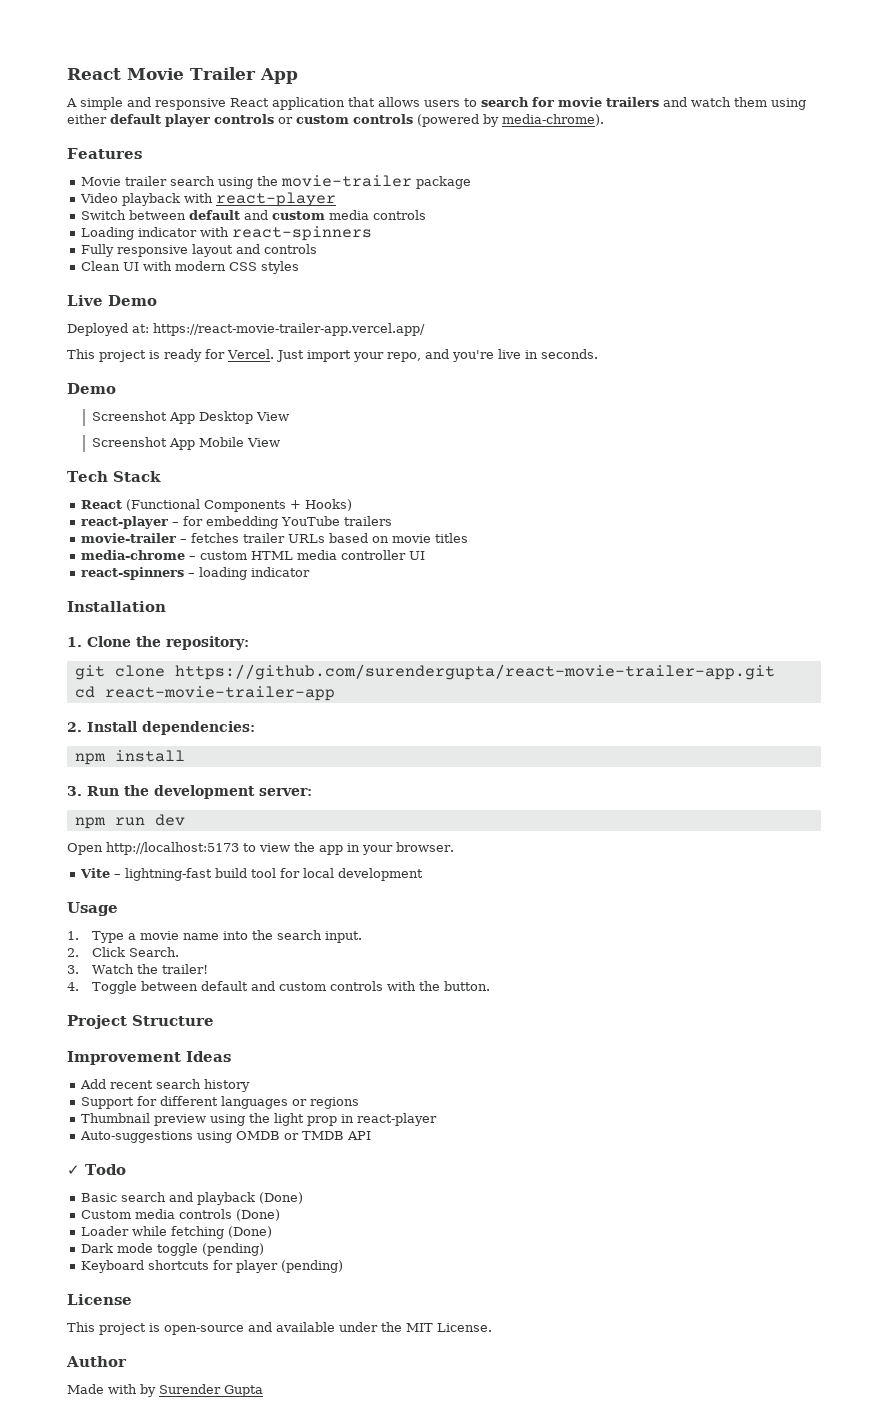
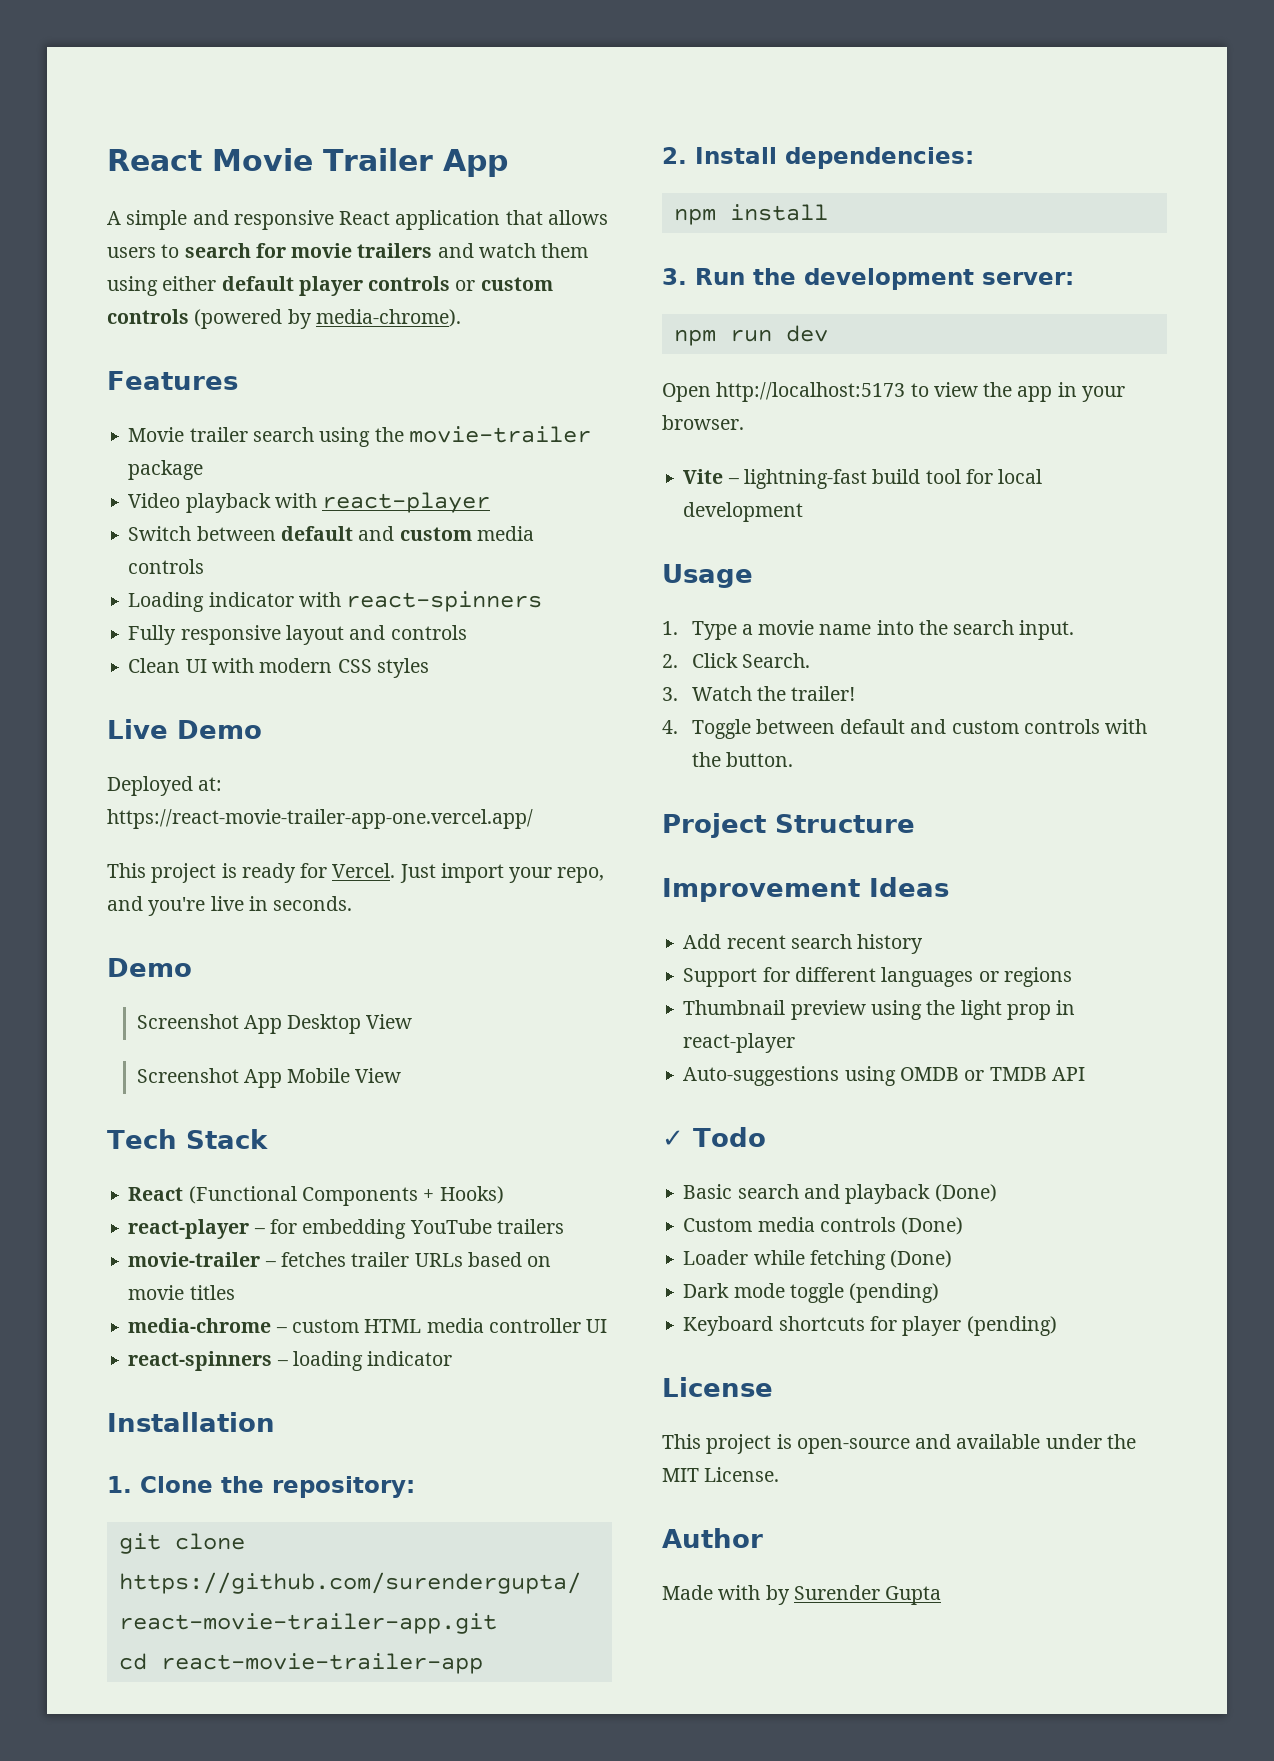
- Deployed at: https://react-movie-trailer-app.vercel.app/
+ Deployed at: https://react-movie-trailer-app-one.vercel.app/

